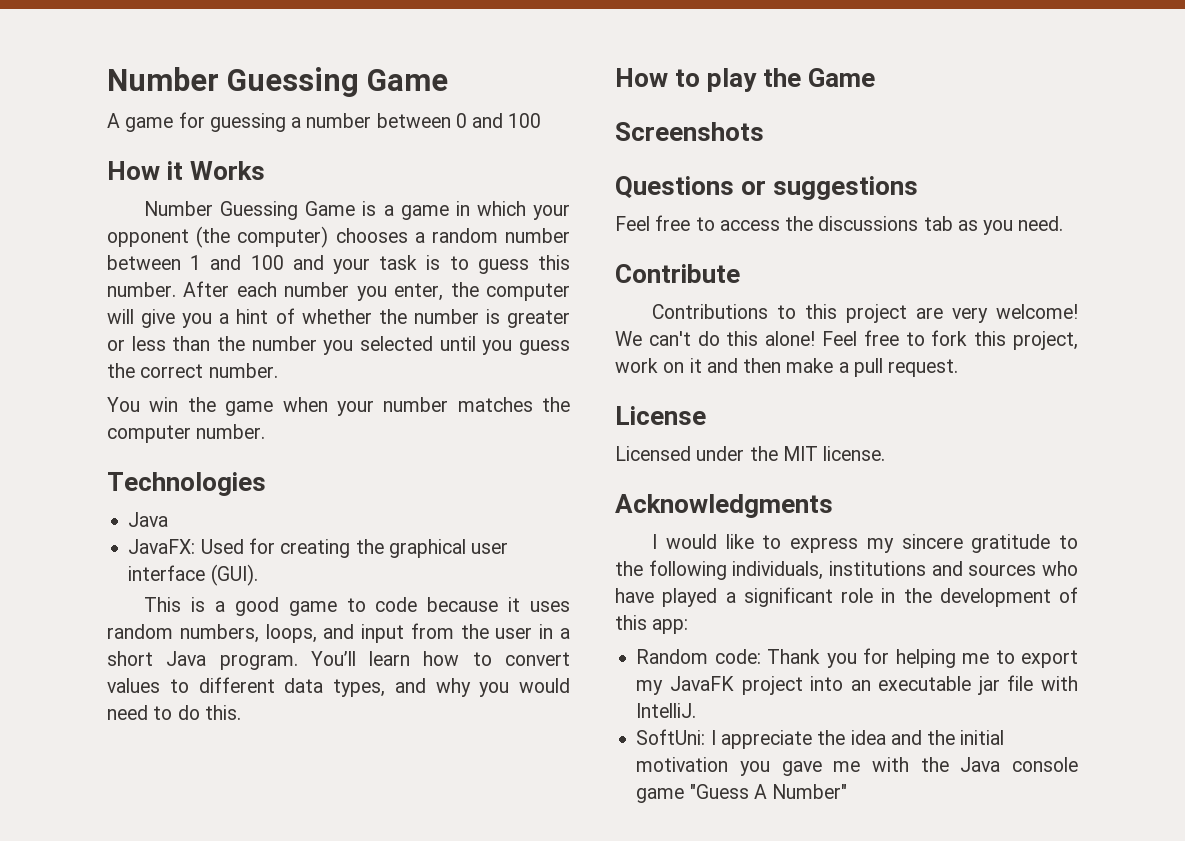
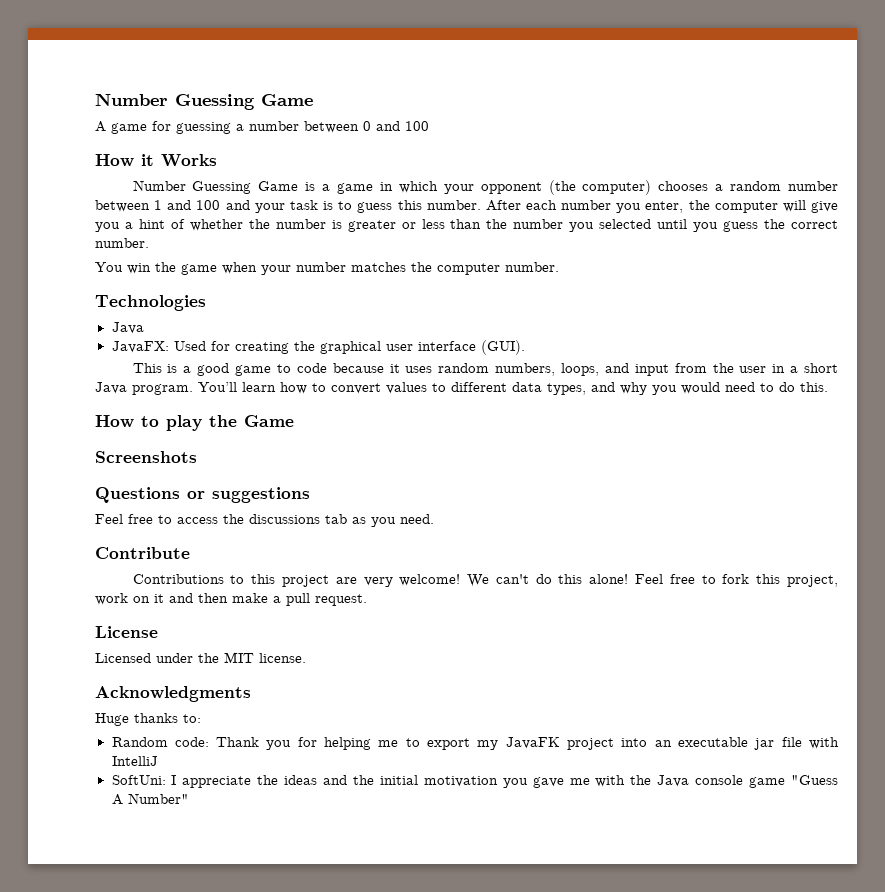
- I would like to express my sincere gratitude to the following individuals, institutions and sources who have played a significant role in the development of this app:
+ Huge thanks to:
- Random code: Thank you for helping me to export my JavaFK project into an executable jar file with IntelliJ.
+ Random code: Thank you for helping me to export my JavaFK project into an executable jar file with IntelliJ
- SoftUni: I appreciate the idea and the initial motivation you gave me with the Java console game "Guess A Number"
+ SoftUni: I appreciate the ideas and the initial motivation you gave me with the Java console game "Guess A Number"

